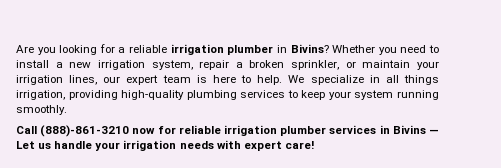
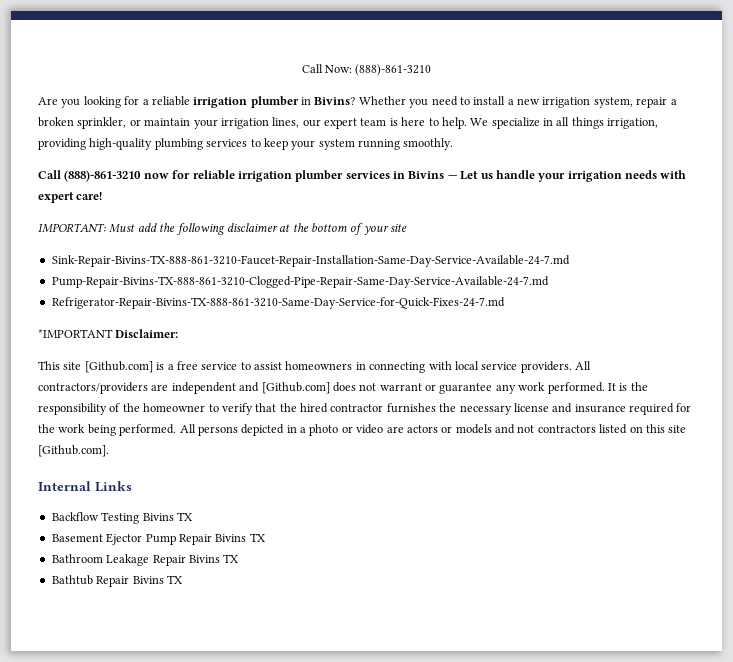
+ Call Now: (888)-861-3210
+ IMPORTANT: Must add the following disclaimer at the bottom of your site
+ Sink-Repair-Bivins-TX-888-861-3210-Faucet-Repair-Installation-Same-Day-Service-Available-24-7.md
+ Pump-Repair-Bivins-TX-888-861-3210-Clogged-Pipe-Repair-Same-Day-Service-Available-24-7.md
+ Refrigerator-Repair-Bivins-TX-888-861-3210-Same-Day-Service-for-Quick-Fixes-24-7.md
+ *IMPORTANT Disclaimer:
+ This site [Github.com] is a free service to assist homeowners in connecting with local service providers. All contractors/providers are independent and [Github.com] does not warrant or guarantee any work performed. It is the responsibility of the homeowner to verify that the hired contractor furnishes the necessary license and insurance required for the work being performed. All persons depicted in a photo or video are actors or models and not contractors listed on this site [Github.com].
+ Internal Links
+ Backflow Testing Bivins TX
+ Basement Ejector Pump Repair Bivins TX
+ Bathroom Leakage Repair Bivins TX
+ Bathtub Repair Bivins TX

